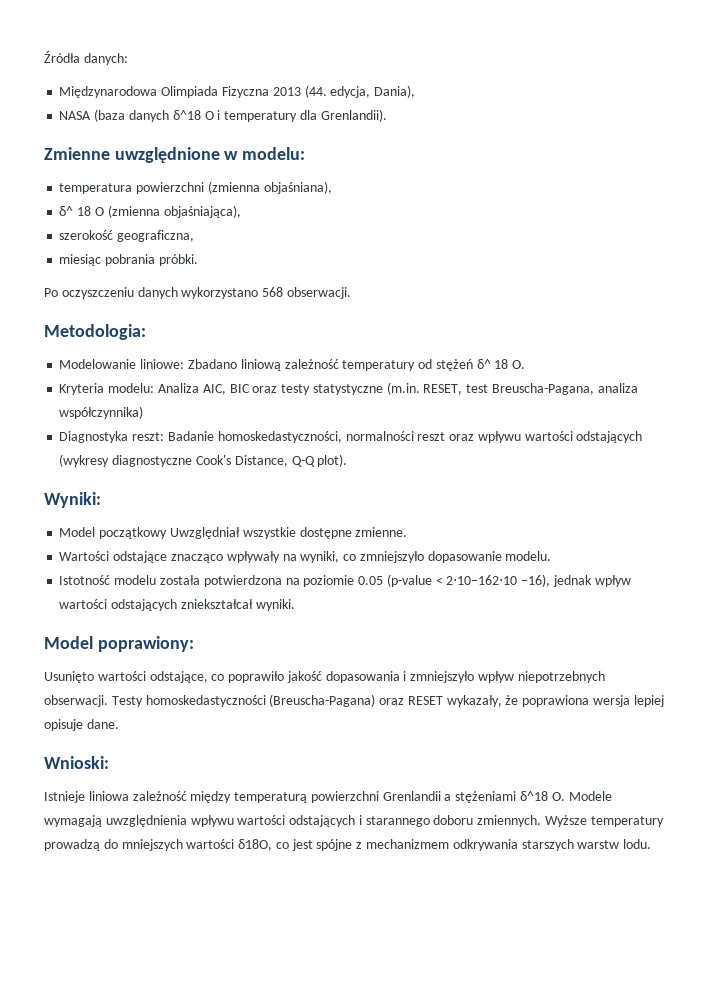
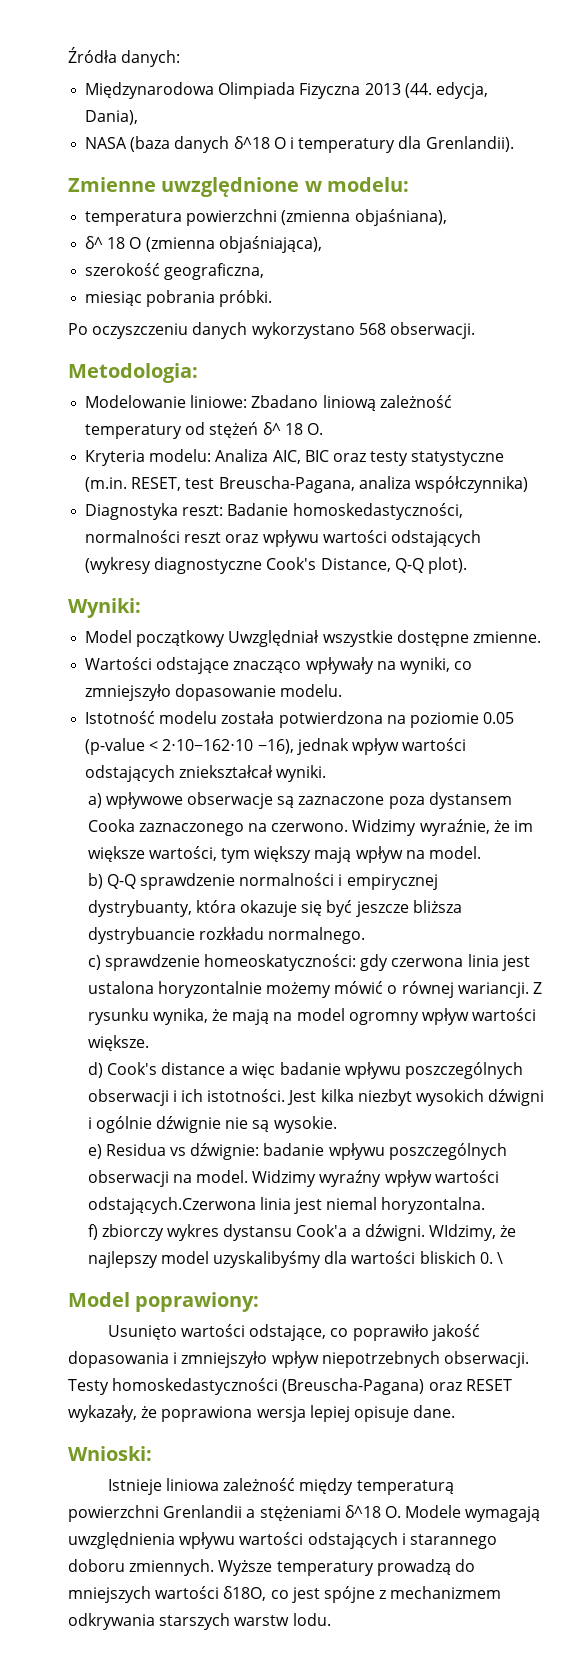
+ a) wpływowe obserwacje są zaznaczone poza dystansem Cooka zaznaczonego na czerwono. Widzimy wyraźnie, że im większe wartości, tym większy mają wpływ na model.
+ b) Q-Q sprawdzenie normalności i empirycznej dystrybuanty, która okazuje się być jeszcze bliższa dystrybuancie rozkładu normalnego.
+ c) sprawdzenie homeoskatyczności: gdy czerwona linia jest ustalona horyzontalnie możemy mówić o równej wariancji. Z rysunku wynika, że mają na model ogromny wpływ wartości większe.
+ d) Cook's distance a więc badanie wpływu poszczególnych obserwacji i ich istotności. Jest kilka niezbyt wysokich dźwigni i ogólnie dźwignie nie są wysokie.
+ e) Residua vs dźwignie: badanie wpływu poszczególnych obserwacji na model. Widzimy wyraźny wpływ wartości odstających.Czerwona linia jest niemal horyzontalna.
+ f) zbiorczy wykres dystansu Cook'a a dźwigni. WIdzimy, że najlepszy model uzyskalibyśmy dla wartości bliskich 0. \

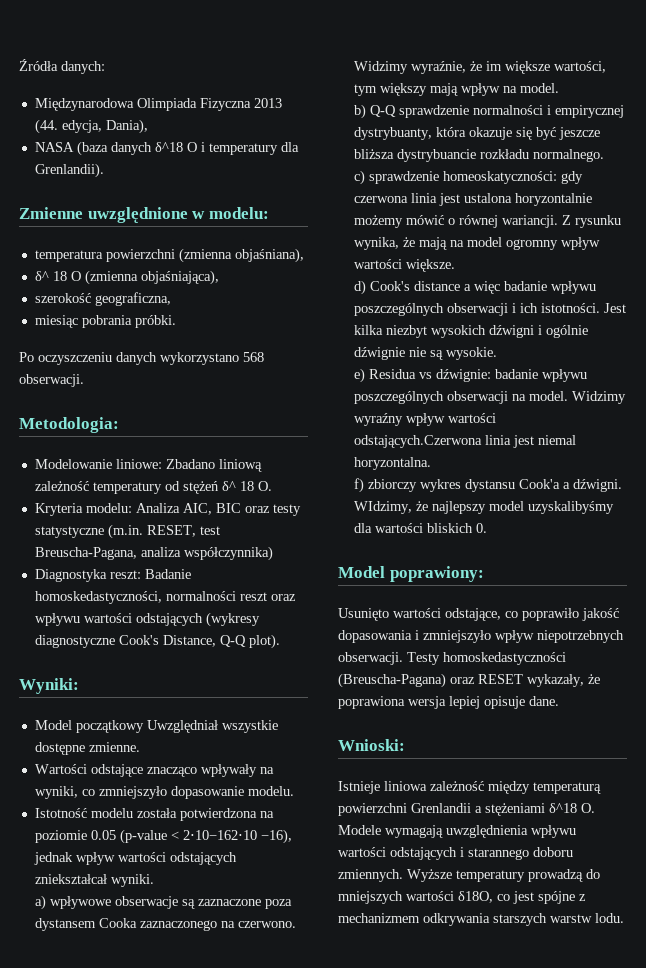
- WIdzimy, że najlepszy model uzyskalibyśmy dla wartości bliskich 0. \
+ WIdzimy, że najlepszy model uzyskalibyśmy dla wartości bliskich 0.

